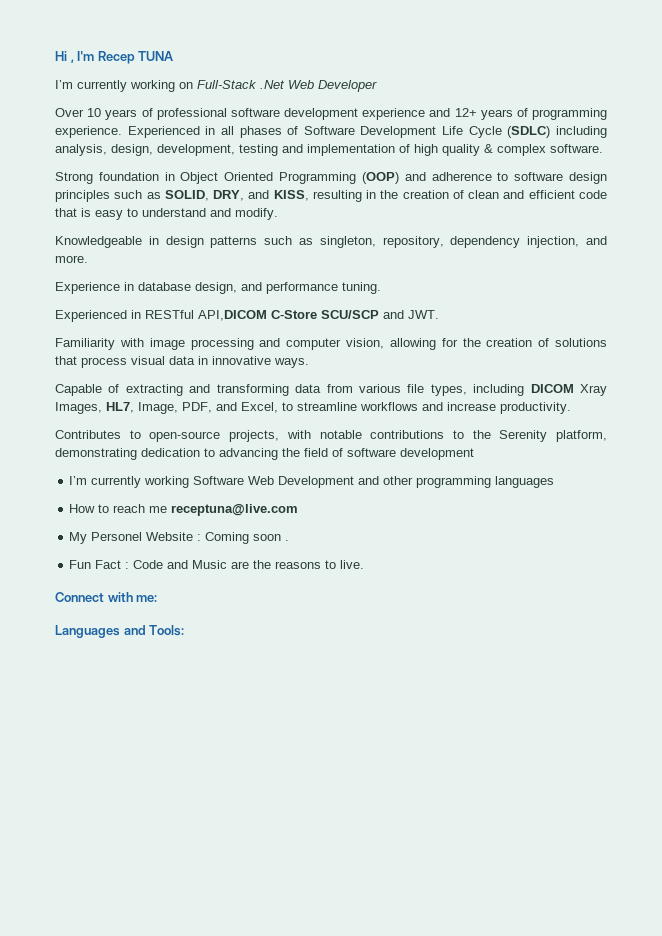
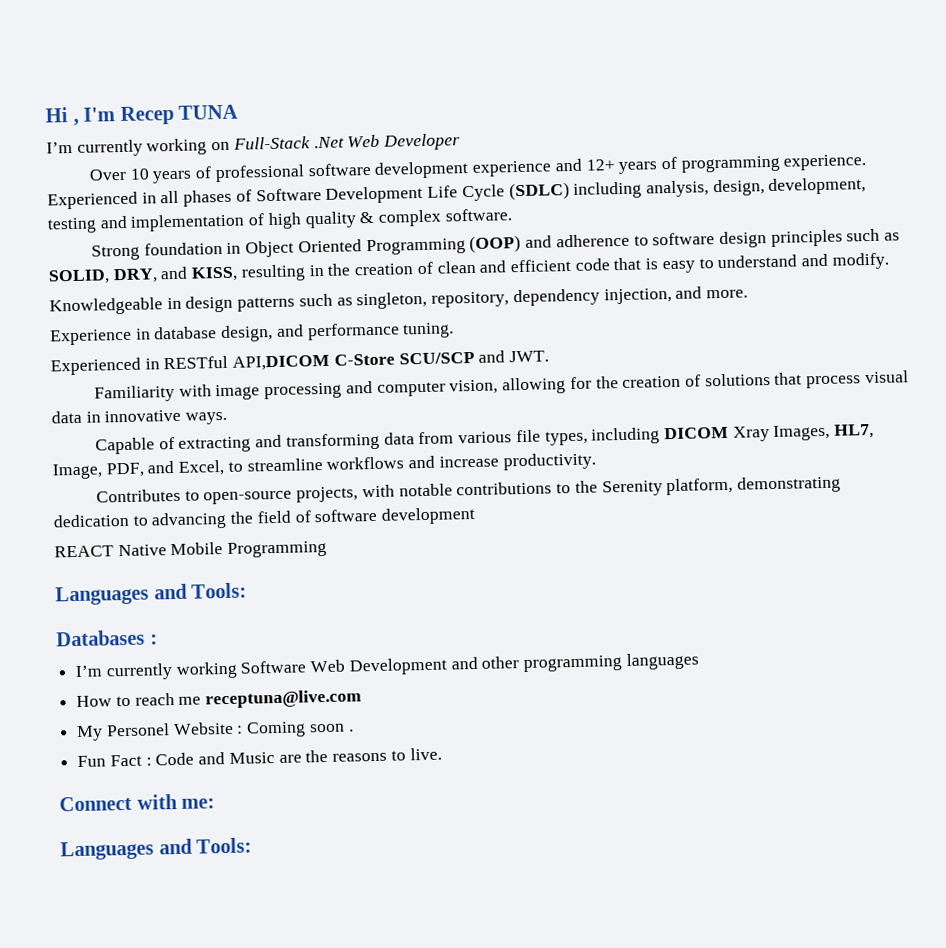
+ REACT Native Mobile Programming
+ Languages and Tools:
+ Databases :

